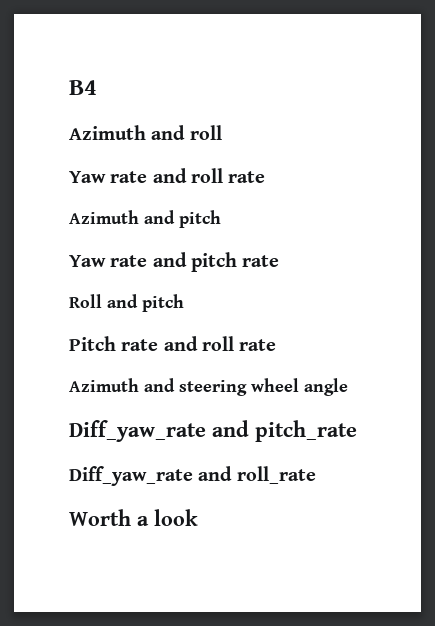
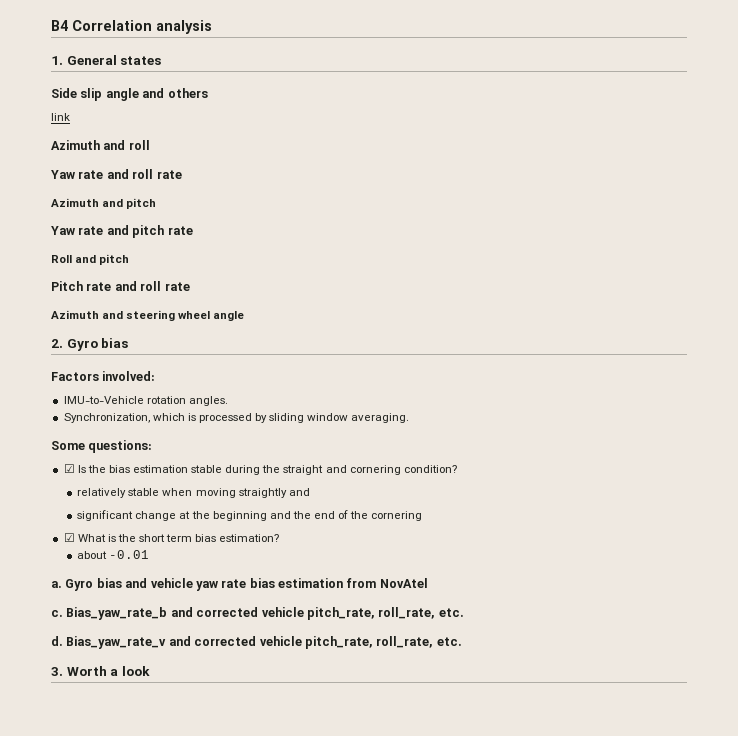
- B4
+ B4 Correlation analysis
+ 1. General states
+ Side slip angle and others
+ link
- Diff_yaw_rate and pitch_rate
- Diff_yaw_rate and roll_rate
- Worth a look
+ 2. Gyro bias
+ Factors involved:
+ IMU-to-Vehicle rotation angles.
+ Synchronization, which is processed by sliding window averaging.
+ Some questions:
+ ☑ Is the bias estimation stable during the straight and cornering condition?
+ relatively stable when moving straightly and
+ significant change at the beginning and the end of the cornering
+ ☑ What is the short term bias estimation?
+ about -0.01
+ a. Gyro bias and vehicle yaw rate bias estimation from NovAtel
+ c. Bias_yaw_rate_b and corrected vehicle pitch_rate, roll_rate, etc.
+ d. Bias_yaw_rate_v and corrected vehicle pitch_rate, roll_rate, etc.
+ 3. Worth a look

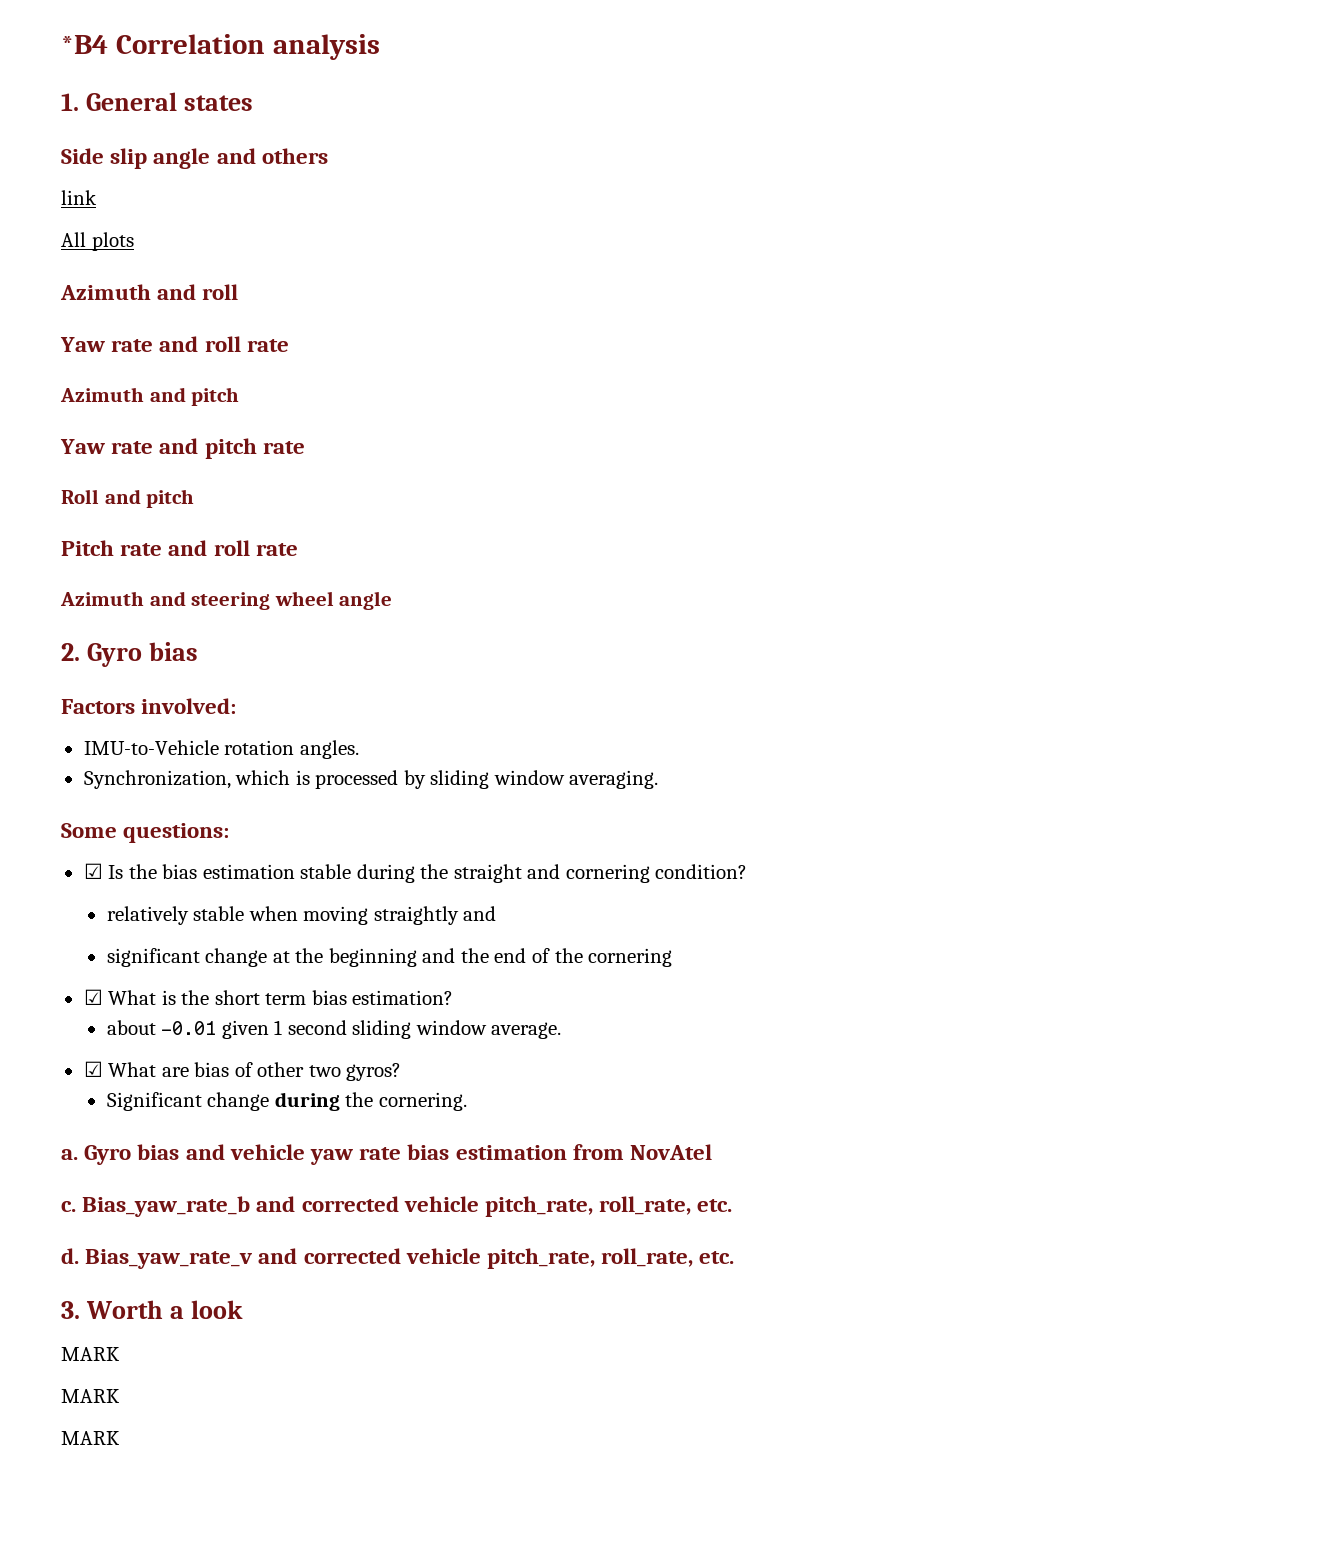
- B4 Correlation analysis
+ *B4 Correlation analysis
+ All plots
- about -0.01
+ about -0.01 given 1 second sliding window average.
+ ☑ What are bias of other two gyros?
+ Significant change during the cornering.
  3. Worth a look
+ MARK
+ MARK
+ MARK

